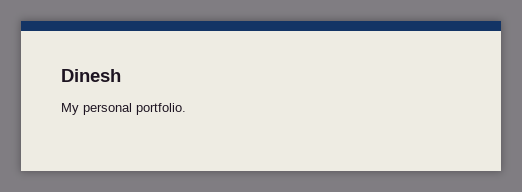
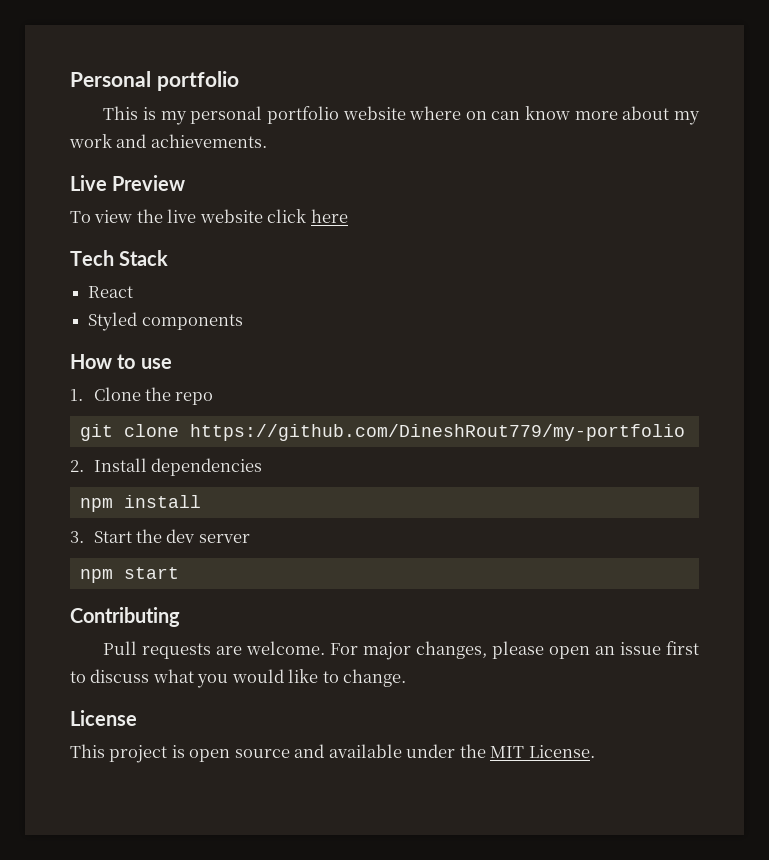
- Dinesh
- My personal portfolio.
+ Personal portfolio
+ This is my personal portfolio website where on can know more about my work and achievements.
+ Live Preview
+ To view the live website click here
+ Tech Stack
+ React
+ Styled components
+ How to use
+ 1. Clone the repo
+ git clone https://github.com/DineshRout779/my-portfolio
+ 2. Install dependencies
+ npm install
+ 3. Start the dev server
+ npm start
+ Contributing
+ Pull requests are welcome. For major changes, please open an issue first to discuss what you would like to change.
+ License
+ This project is open source and available under the MIT License.

